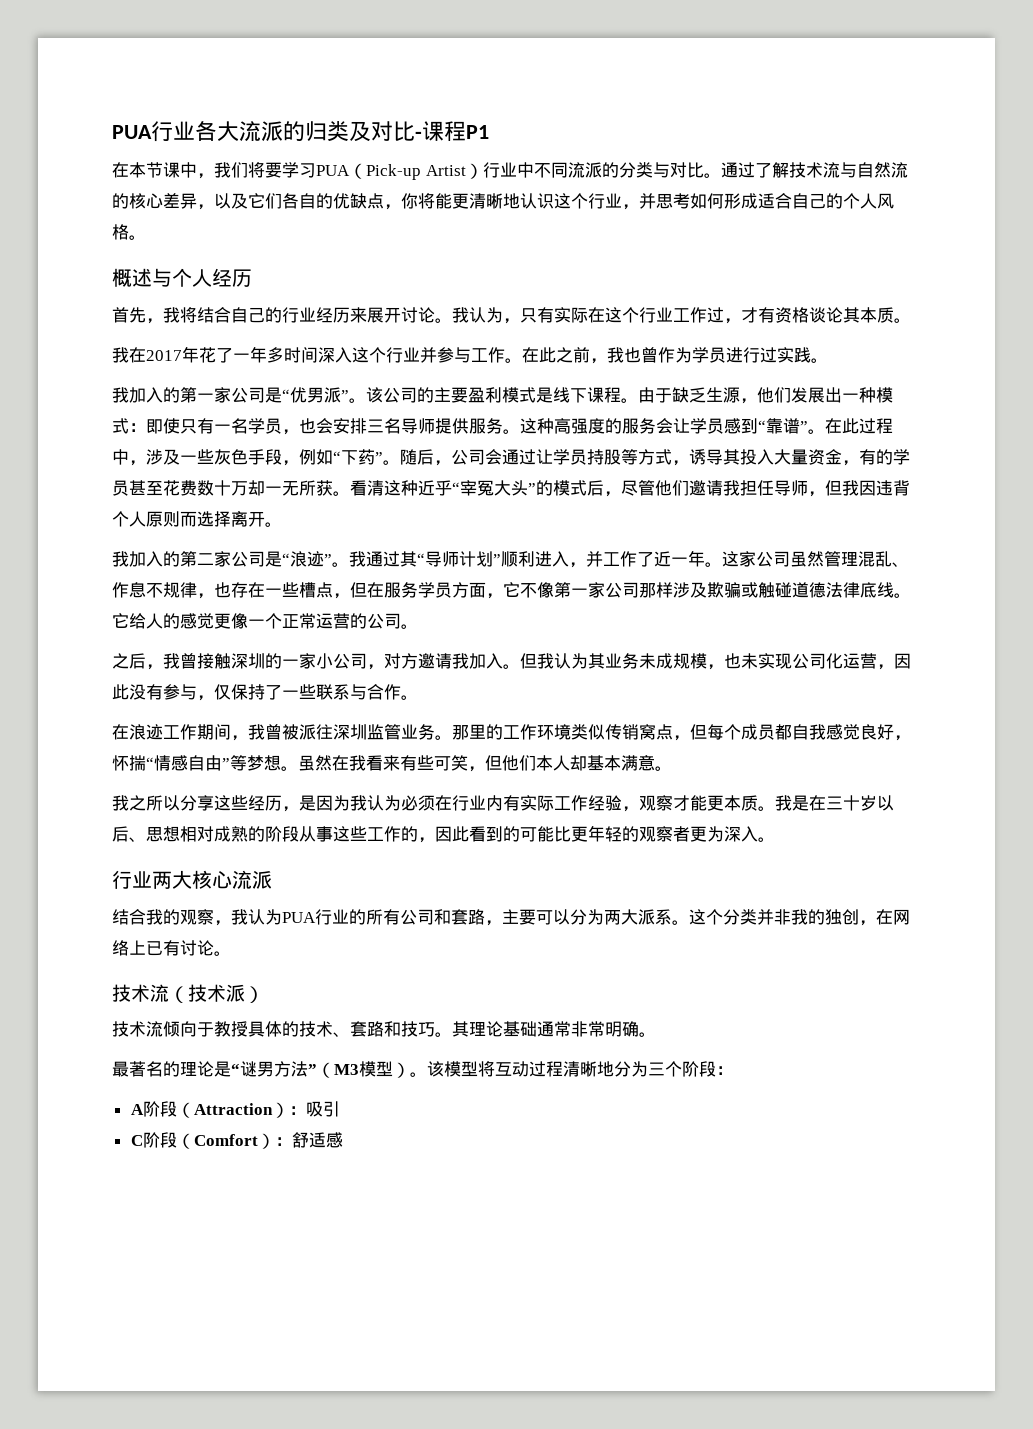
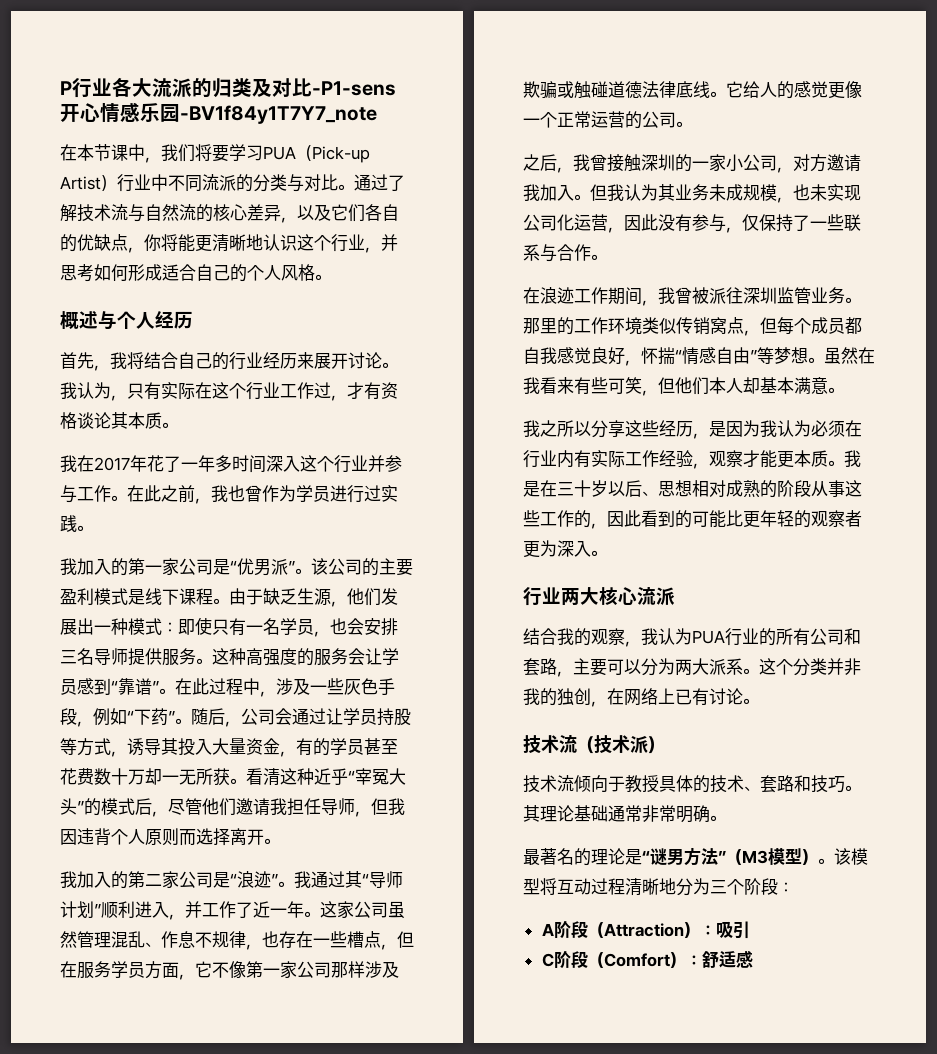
- PUA行业各大流派的归类及对比-课程P1
+ P行业各大流派的归类及对比-P1-sens开心情感乐园-BV1f84y1T7Y7_note

